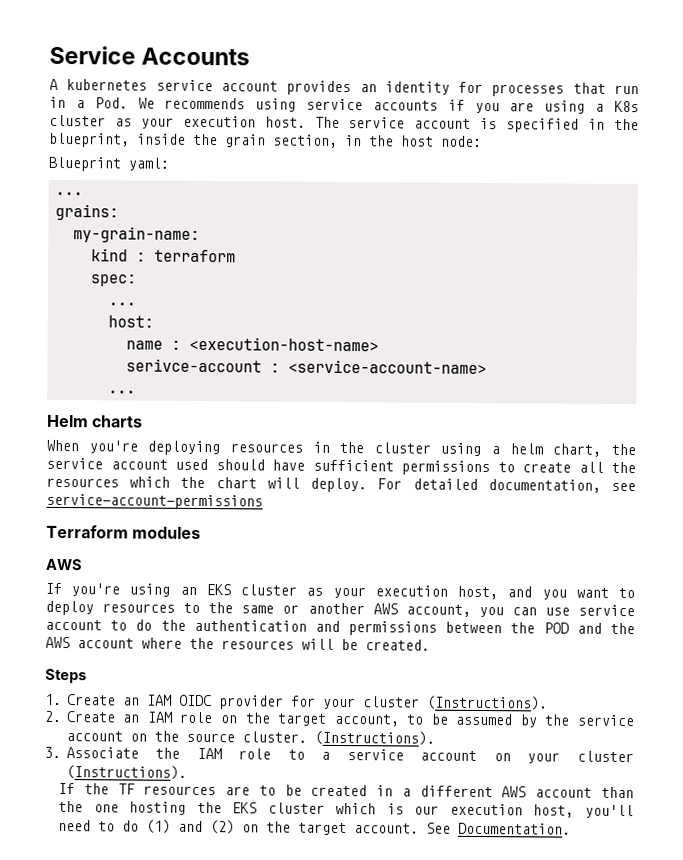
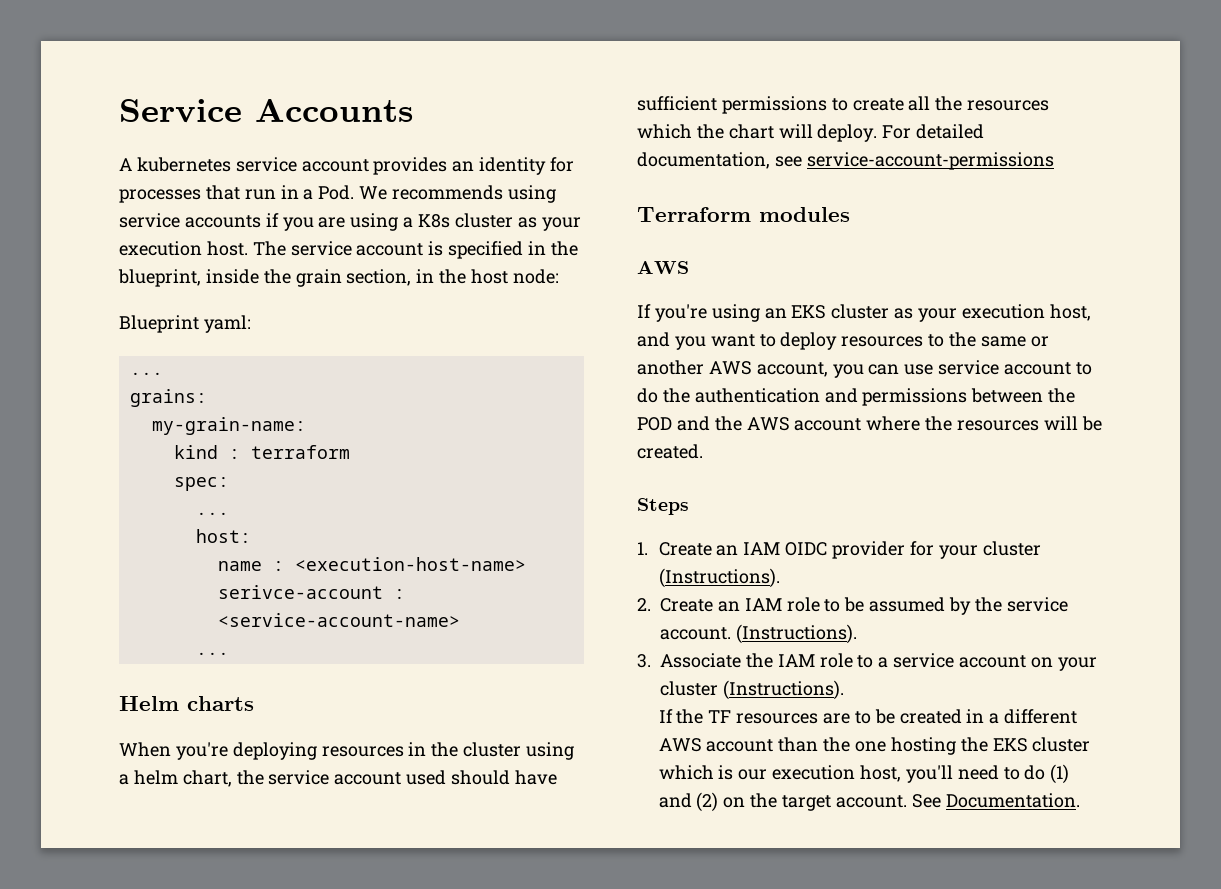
- 2. Create an IAM role on the target account, to be assumed by the service account on the source cluster.
+ 2. Create an IAM role to be assumed by the service account.

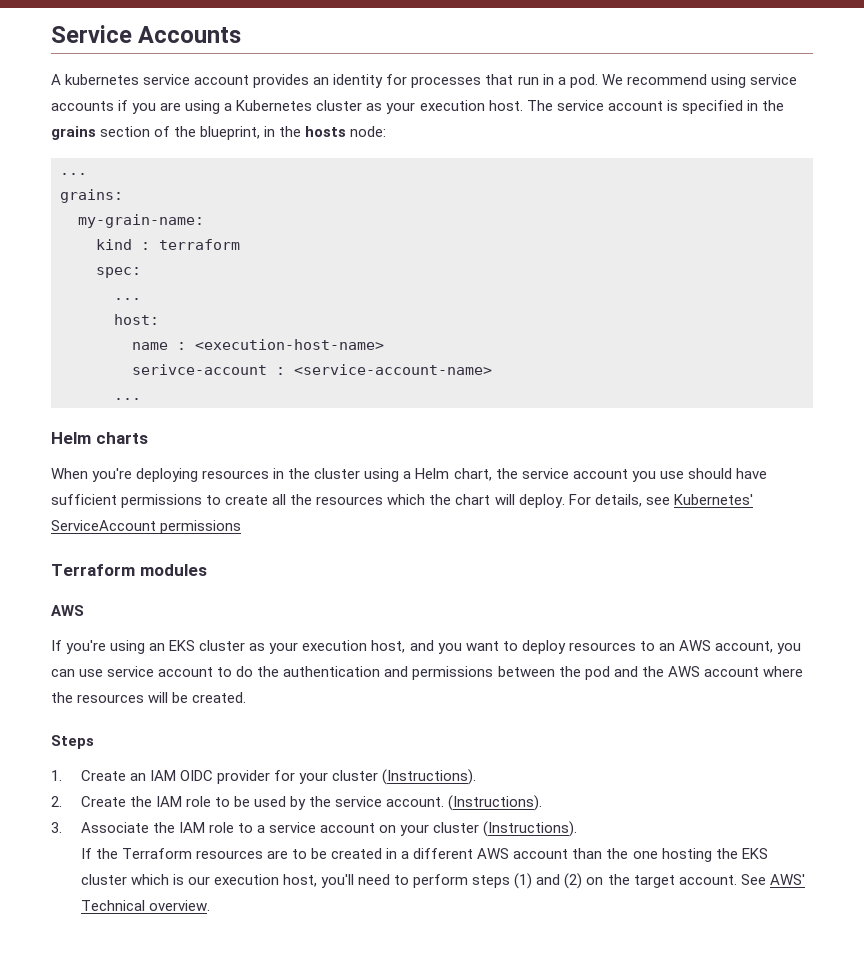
- A kubernetes service account provides an identity for processes that run in a Pod. We recommends using service accounts if you are using a K8s cluster as your execution host.
+ A kubernetes service account provides an identity for processes that run in a pod. We recommend using service accounts if you are using a Kubernetes cluster as your execution host.
- The service account is specified in the blueprint, inside the grain section, in the host node:
+ The service account is specified in the grains section of the blueprint, in the hosts node:
- Blueprint yaml:
- When you're deploying resources in the cluster using a helm chart, the service account used should have sufficient permissions to create all the resources which the chart will deploy.
+ When you're deploying resources in the cluster using a Helm chart, the service account you use should have sufficient permissions to create all the resources which the chart will deploy.
- For detailed documentation, see service-account-permissions
+ For details, see Kubernetes' ServiceAccount permissions
- If you're using an EKS cluster as your execution host, and you want to deploy resources to the same or another AWS account, you can use service account to do the authentication and permissions between the POD and the AWS account where the resources will be created.
+ If you're using an EKS cluster as your execution host, and you want to deploy resources to an AWS account, you can use service account to do the authentication and permissions between the pod and the AWS account where the resources will be created.
- 2. Create an IAM role to be assumed by the service account.
+ 2. Create the IAM role to be used by the service account.
- If the TF resources are to be created in a different AWS account than the one hosting the EKS cluster which is our execution host, you'll need to do (1) and (2) on the target account.
+ If the Terraform resources are to be created in a different AWS account than the one hosting the EKS cluster which is our execution host, you'll need to perform steps (1) and (2) on the target account.
- See Documentation.
+ See AWS' Technical overview.

